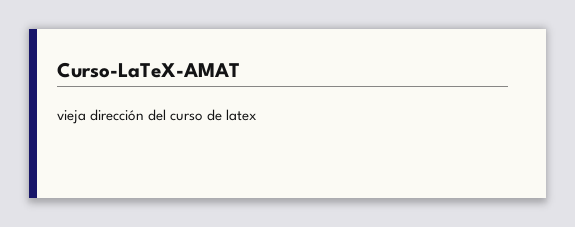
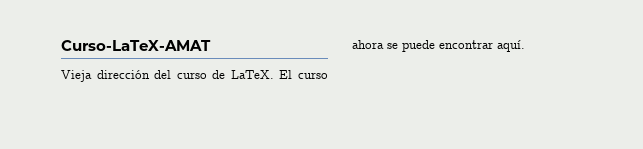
- vieja dirección del curso de latex
+ Vieja dirección del curso de LaTeX. El curso ahora se puede encontrar aquí.

